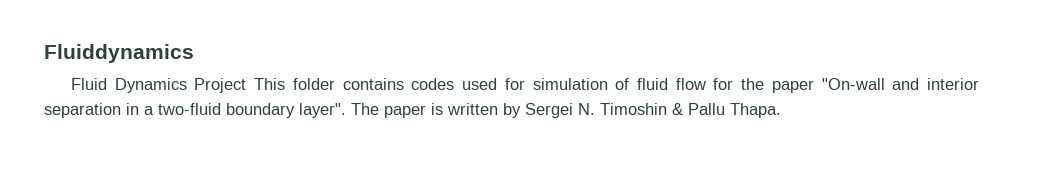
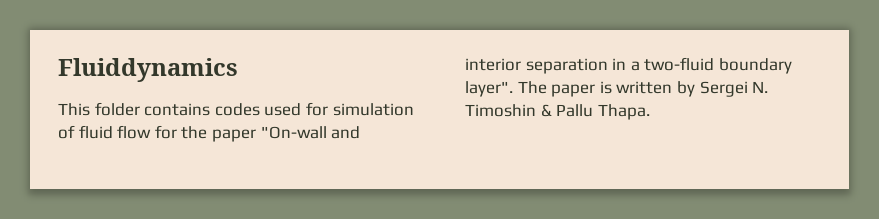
- Fluid Dynamics Project This folder contains codes used for simulation of fluid flow for the paper "On-wall and interior separation in a two-fluid boundary layer".
+ This folder contains codes used for simulation of fluid flow for the paper "On-wall and interior separation in a two-fluid boundary layer".

